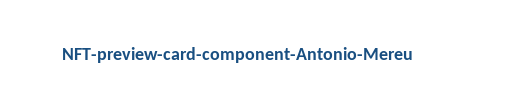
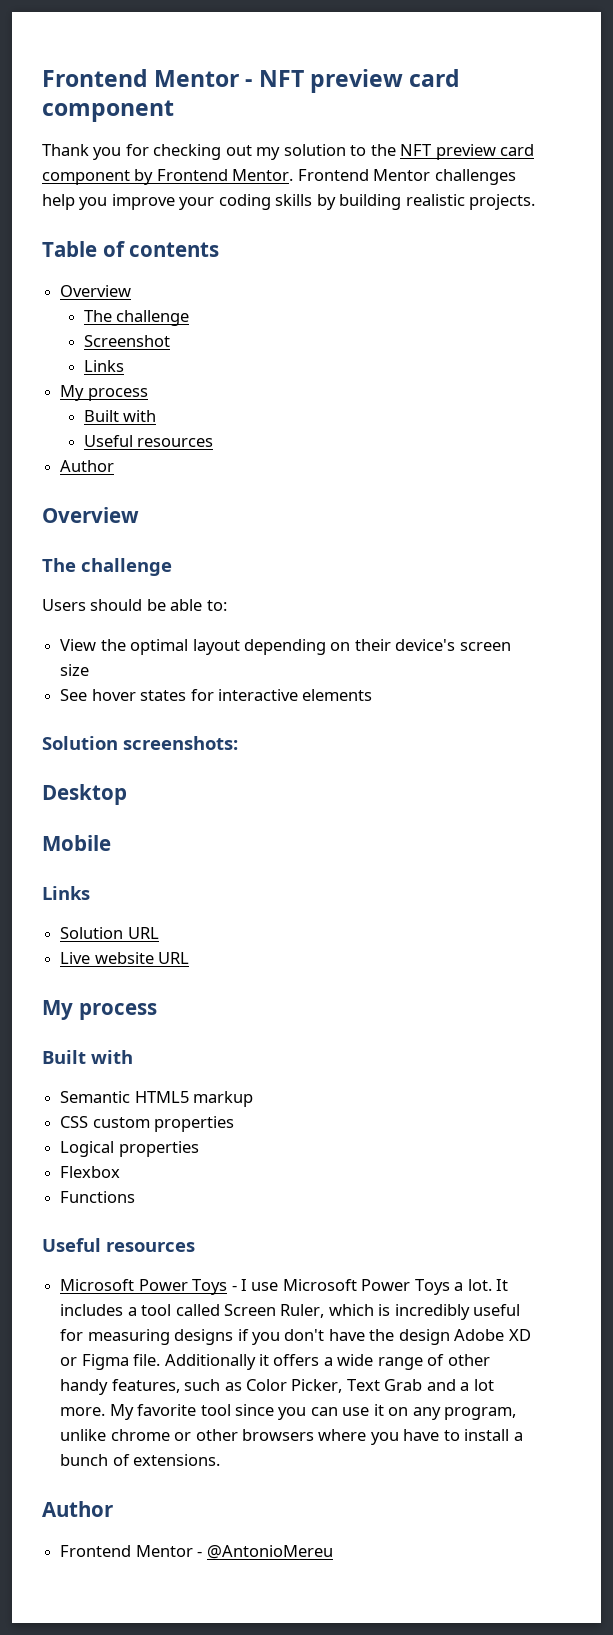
- NFT-preview-card-component-Antonio-Mereu
+ Frontend Mentor - NFT preview card component
+ Thank you for checking out my solution to the NFT preview card component by Frontend Mentor. Frontend Mentor challenges help you improve your coding skills by building realistic projects.
+ Table of contents
+ Overview
+ The challenge
+ Screenshot
+ Links
+ My process
+ Built with
+ Useful resources
+ Author
+ Overview
+ The challenge
+ Users should be able to:
+ View the optimal layout depending on their device's screen size
+ See hover states for interactive elements
+ Solution screenshots:
+ Desktop
+ Mobile
+ Links
+ Solution URL
+ Live website URL
+ My process
+ Built with
+ Semantic HTML5 markup
+ CSS custom properties
+ Logical properties
+ Flexbox
+ Functions
+ Useful resources
+ Microsoft Power Toys - I use Microsoft Power Toys a lot. It includes a tool called Screen Ruler, which is incredibly useful for measuring designs if you don't have the design Adobe XD or Figma file. Additionally it offers a wide range of other handy features, such as Color Picker, Text Grab and a lot more. My favorite tool since you can use it on any program, unlike chrome or other browsers where you have to install a bunch of extensions.
+ Author
+ Frontend Mentor - @AntonioMereu

